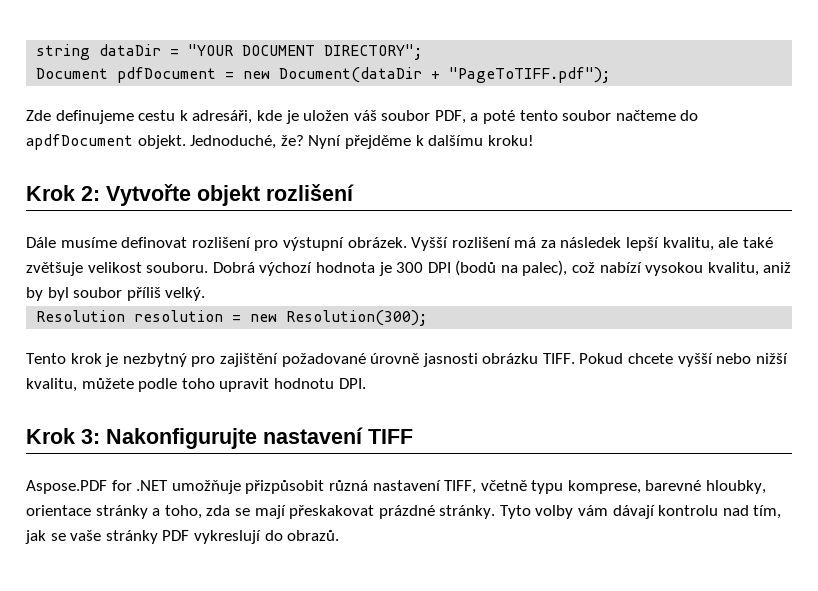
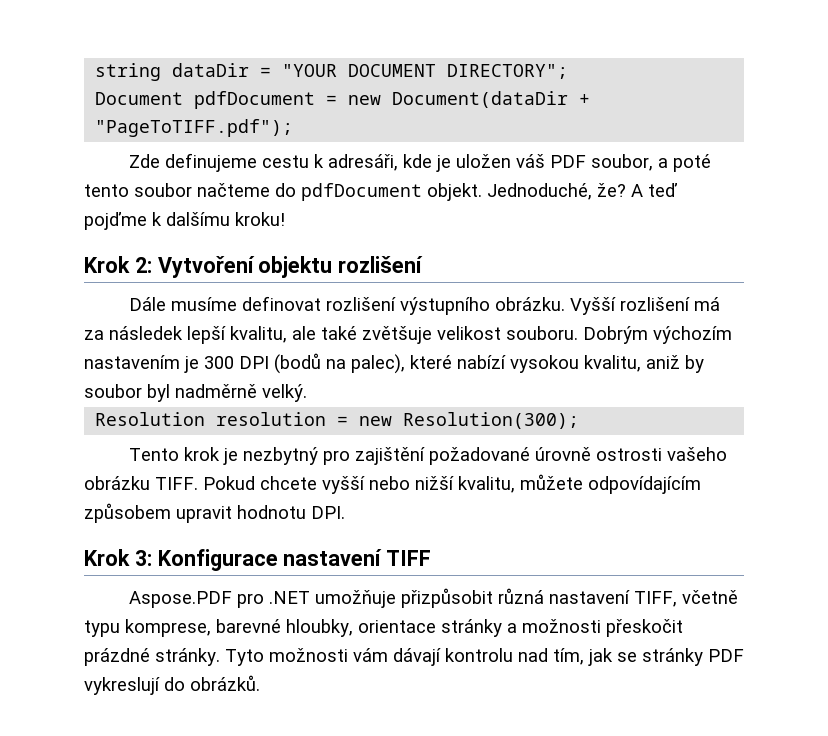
- Zde definujeme cestu k adresáři, kde je uložen váš soubor PDF, a poté tento soubor načteme do apdfDocument objekt.
+ Zde definujeme cestu k adresáři, kde je uložen váš PDF soubor, a poté tento soubor načteme do pdfDocument objekt.
- Nyní přejděme k dalšímu kroku!
+ A teď pojďme k dalšímu kroku!
- Krok 2: Vytvořte objekt rozlišení
+ Krok 2: Vytvoření objektu rozlišení
- Dále musíme definovat rozlišení pro výstupní obrázek.
+ Dále musíme definovat rozlišení výstupního obrázku.
- Dobrá výchozí hodnota je 300 DPI (bodů na palec), což nabízí vysokou kvalitu, aniž by byl soubor příliš velký.
+ Dobrým výchozím nastavením je 300 DPI (bodů na palec), které nabízí vysokou kvalitu, aniž by soubor byl nadměrně velký.
- Tento krok je nezbytný pro zajištění požadované úrovně jasnosti obrázku TIFF.
+ Tento krok je nezbytný pro zajištění požadované úrovně ostrosti vašeho obrázku TIFF.
- Pokud chcete vyšší nebo nižší kvalitu, můžete podle toho upravit hodnotu DPI.
+ Pokud chcete vyšší nebo nižší kvalitu, můžete odpovídajícím způsobem upravit hodnotu DPI.
- Krok 3: Nakonfigurujte nastavení TIFF
+ Krok 3: Konfigurace nastavení TIFF
- Aspose.PDF for .NET umožňuje přizpůsobit různá nastavení TIFF, včetně typu komprese, barevné hloubky, orientace stránky a toho, zda se mají přeskakovat prázdné stránky.
+ Aspose.PDF pro .NET umožňuje přizpůsobit různá nastavení TIFF, včetně typu komprese, barevné hloubky, orientace stránky a možnosti přeskočit prázdné stránky.
- Tyto volby vám dávají kontrolu nad tím, jak se vaše stránky PDF vykreslují do obrazů.
+ Tyto možnosti vám dávají kontrolu nad tím, jak se stránky PDF vykreslují do obrázků.

